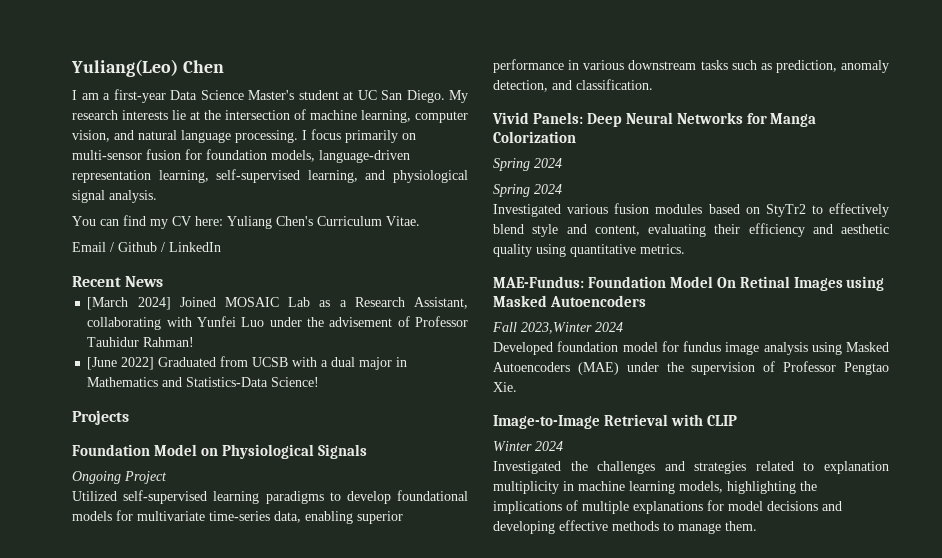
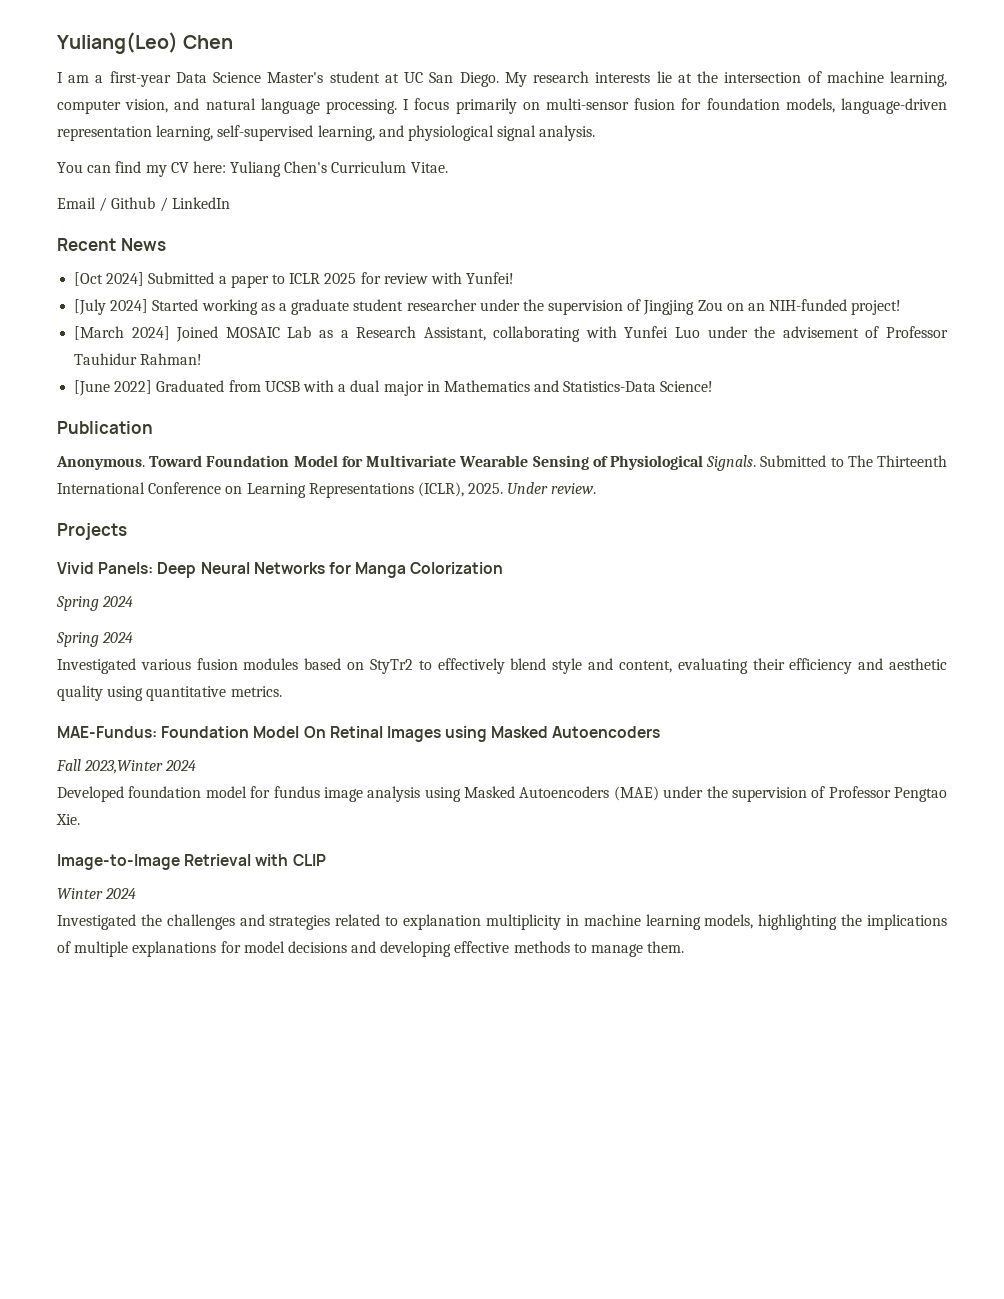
+ [Oct 2024] Submitted a paper to ICLR 2025 for review with Yunfei!
+ [July 2024] Started working as a graduate student researcher under the supervision of Jingjing Zou on an NIH-funded project!
+ Publication
+ Anonymous. Toward Foundation Model for Multivariate Wearable Sensing of Physiological Signals. Submitted to The Thirteenth International Conference on Learning Representations (ICLR), 2025. Under review.
  Projects
- Foundation Model on Physiological Signals
- Ongoing Project
- Utilized self-supervised learning paradigms to develop foundational models for multivariate time-series data, enabling superior performance in various downstream tasks such as prediction, anomaly detection, and classification.

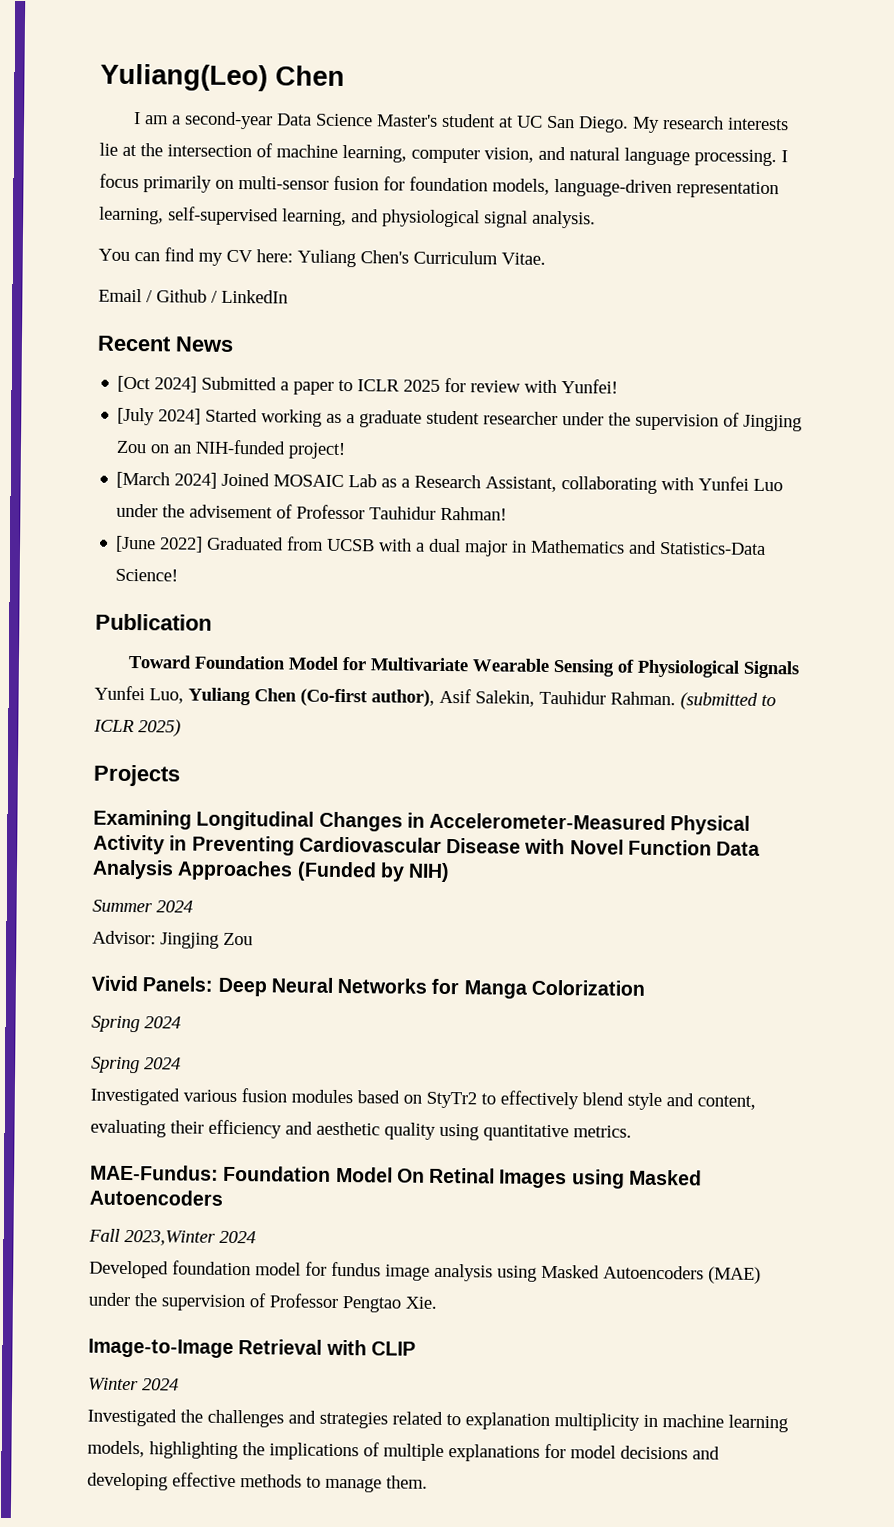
- I am a first-year Data Science Master's student at UC San Diego.
+ I am a second-year Data Science Master's student at UC San Diego.
- Anonymous. Toward Foundation Model for Multivariate Wearable Sensing of Physiological Signals. Submitted to The Thirteenth International Conference on Learning Representations (ICLR), 2025. Under review.
+ Toward Foundation Model for Multivariate Wearable Sensing of Physiological Signals Yunfei Luo, Yuliang Chen (Co-first author), Asif Salekin, Tauhidur Rahman. (submitted to ICLR 2025)
  Projects
+ Examining Longitudinal Changes in Accelerometer-Measured Physical Activity in Preventing Cardiovascular Disease with Novel Function Data Analysis Approaches (Funded by NIH)
+ Summer 2024
+ Advisor: Jingjing Zou

